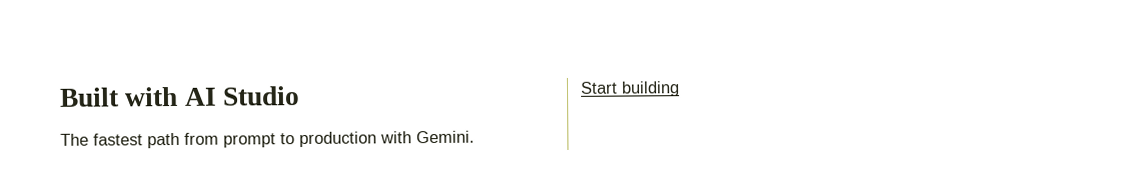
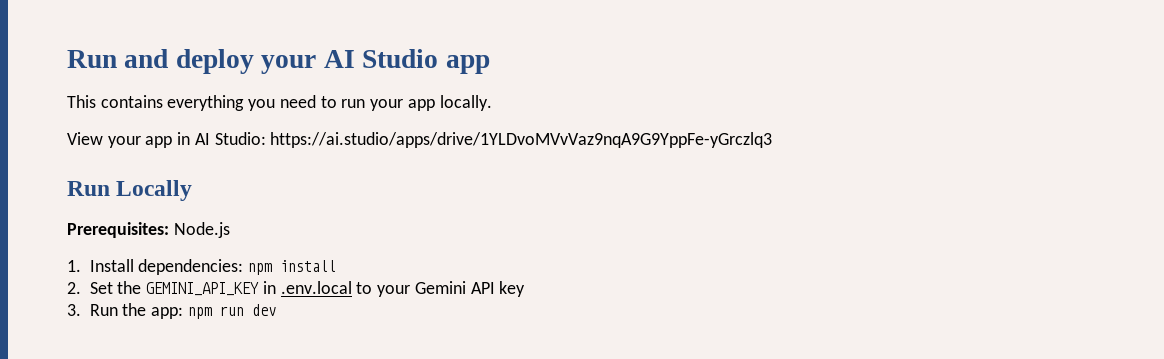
- Built with AI Studio
- The fastest path from prompt to production with Gemini.
- Start building
+ Run and deploy your AI Studio app
+ This contains everything you need to run your app locally.
+ View your app in AI Studio: https://ai.studio/apps/drive/1YLDvoMVvVaz9nqA9G9YppFe-yGrczlq3
+ Run Locally
+ Prerequisites: Node.js
+ 1. Install dependencies: npm install
+ 2. Set the GEMINI_API_KEY in .env.local to your Gemini API key
+ 3. Run the app: npm run dev

